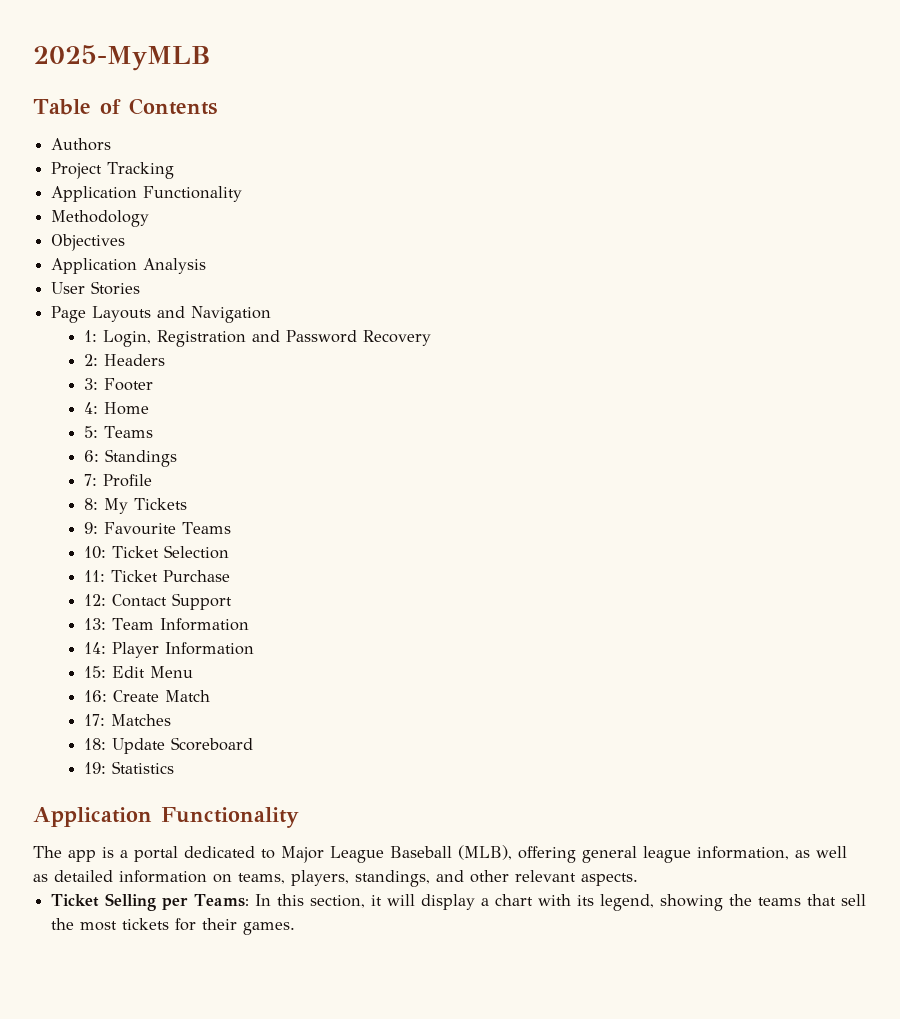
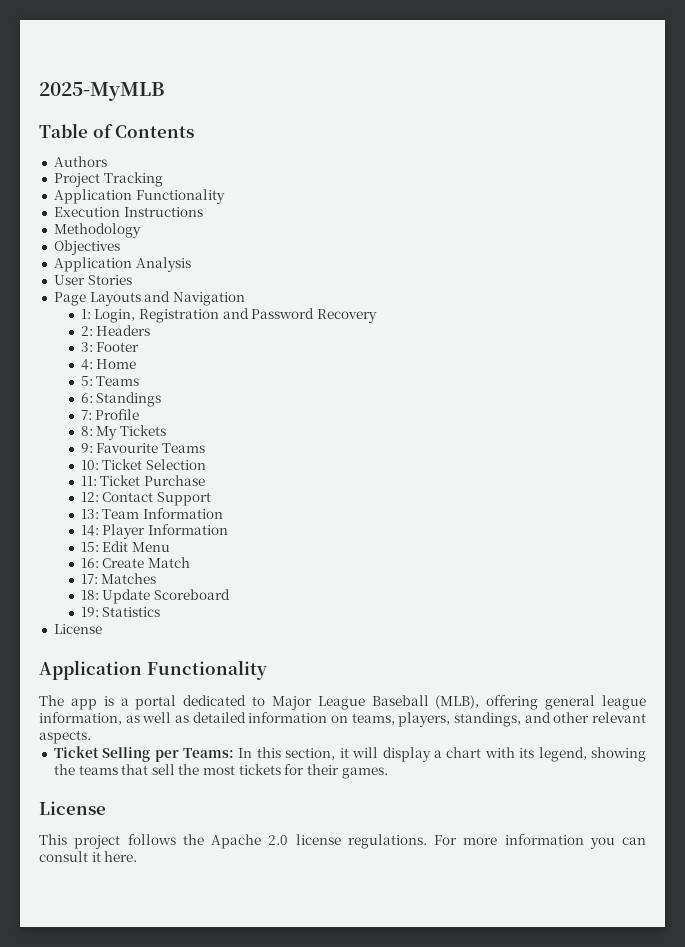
+ Execution Instructions
  19: Statistics
+ License
  Ticket Selling per Teams: In this section, it will display a chart with its legend, showing the teams that sell the most tickets for their games.
+ License
+ This project follows the Apache 2.0 license regulations. For more information you can consult it here.

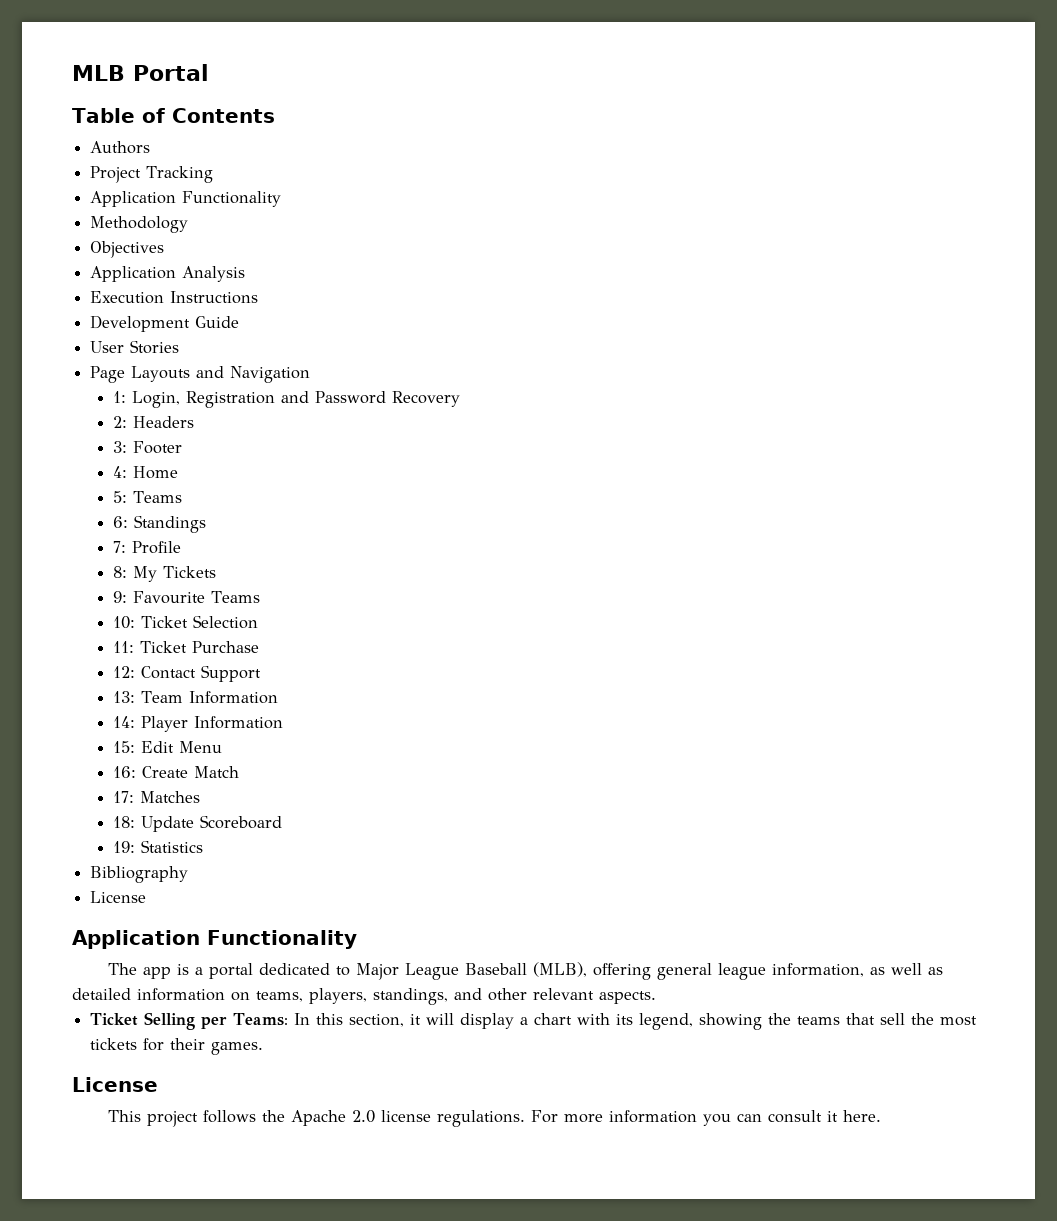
- 2025-MyMLB
+ MLB Portal
- Execution Instructions
+ Execution Instructions
+ Development Guide
+ Bibliography

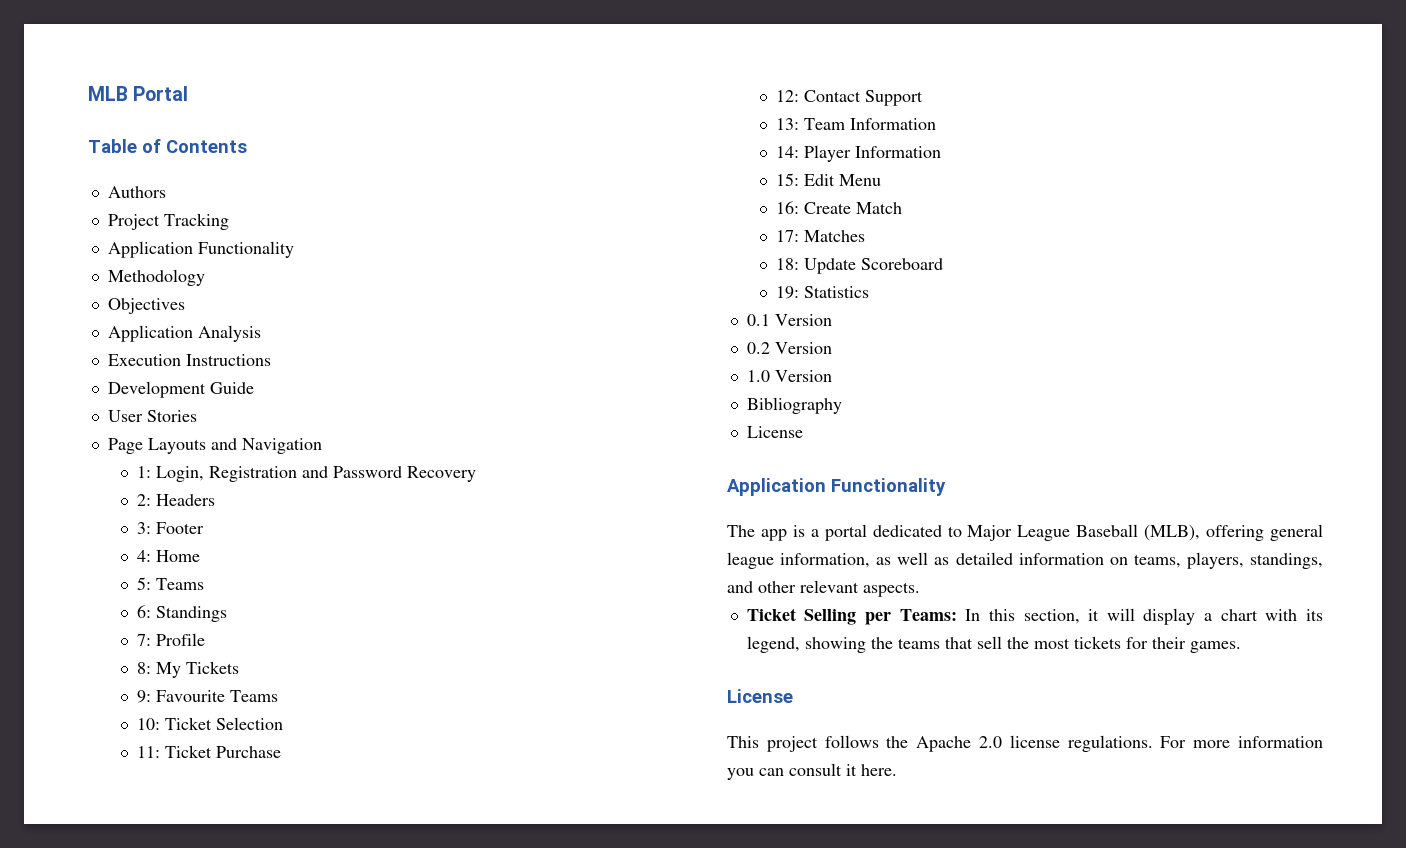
+ 0.1 Version
+ 0.2 Version
+ 1.0 Version

